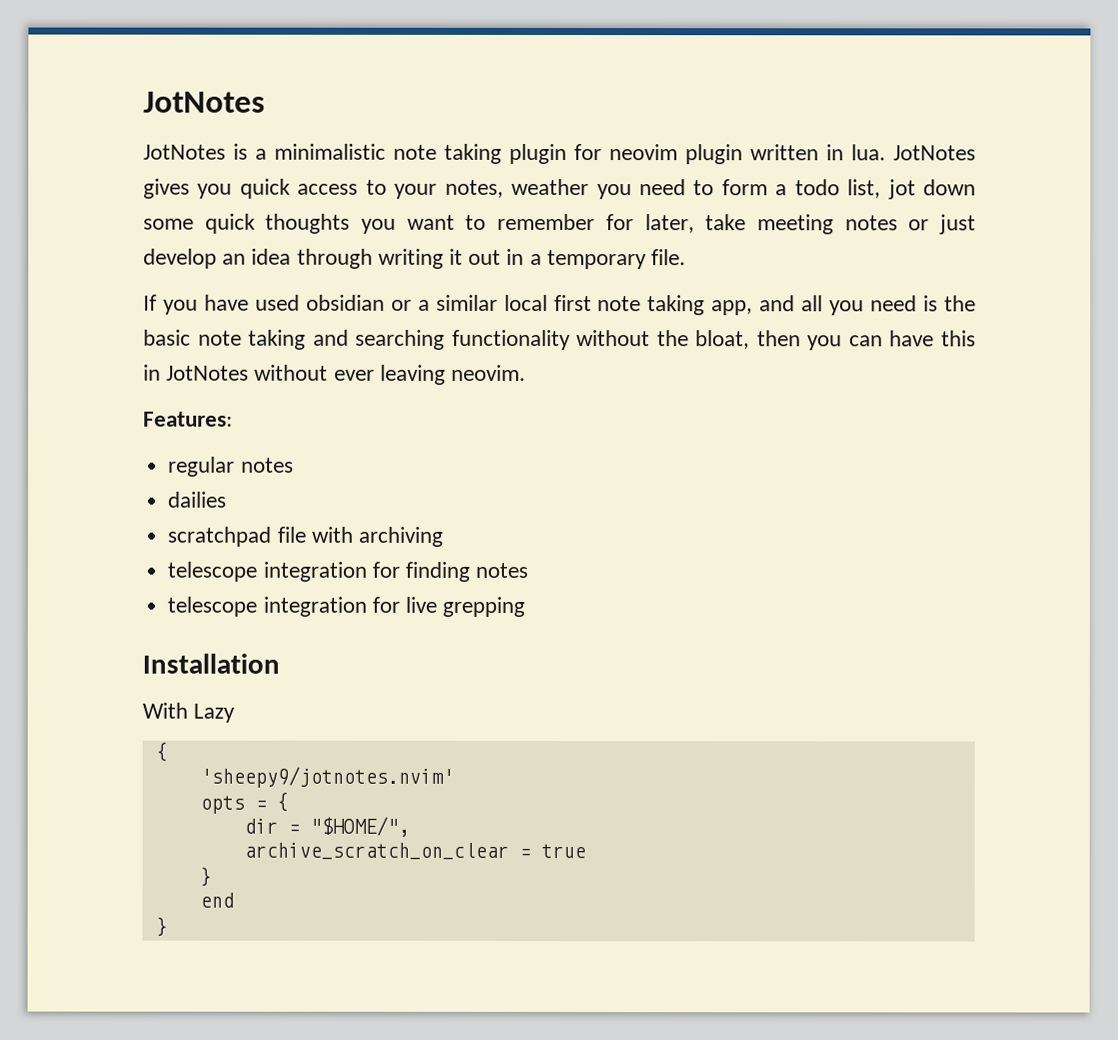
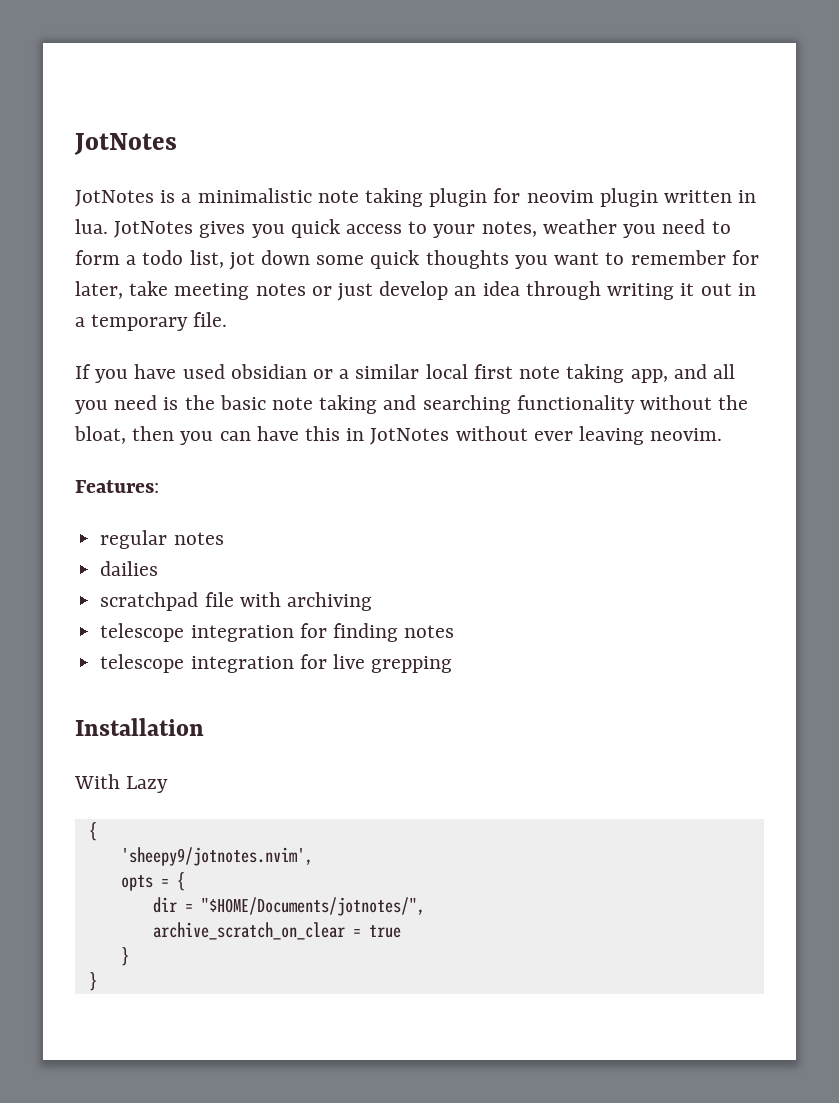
- 'sheepy9/jotnotes.nvim'
+ 'sheepy9/jotnotes.nvim',
- dir = "$HOME/",
+ dir = "$HOME/Documents/jotnotes/",
- end

